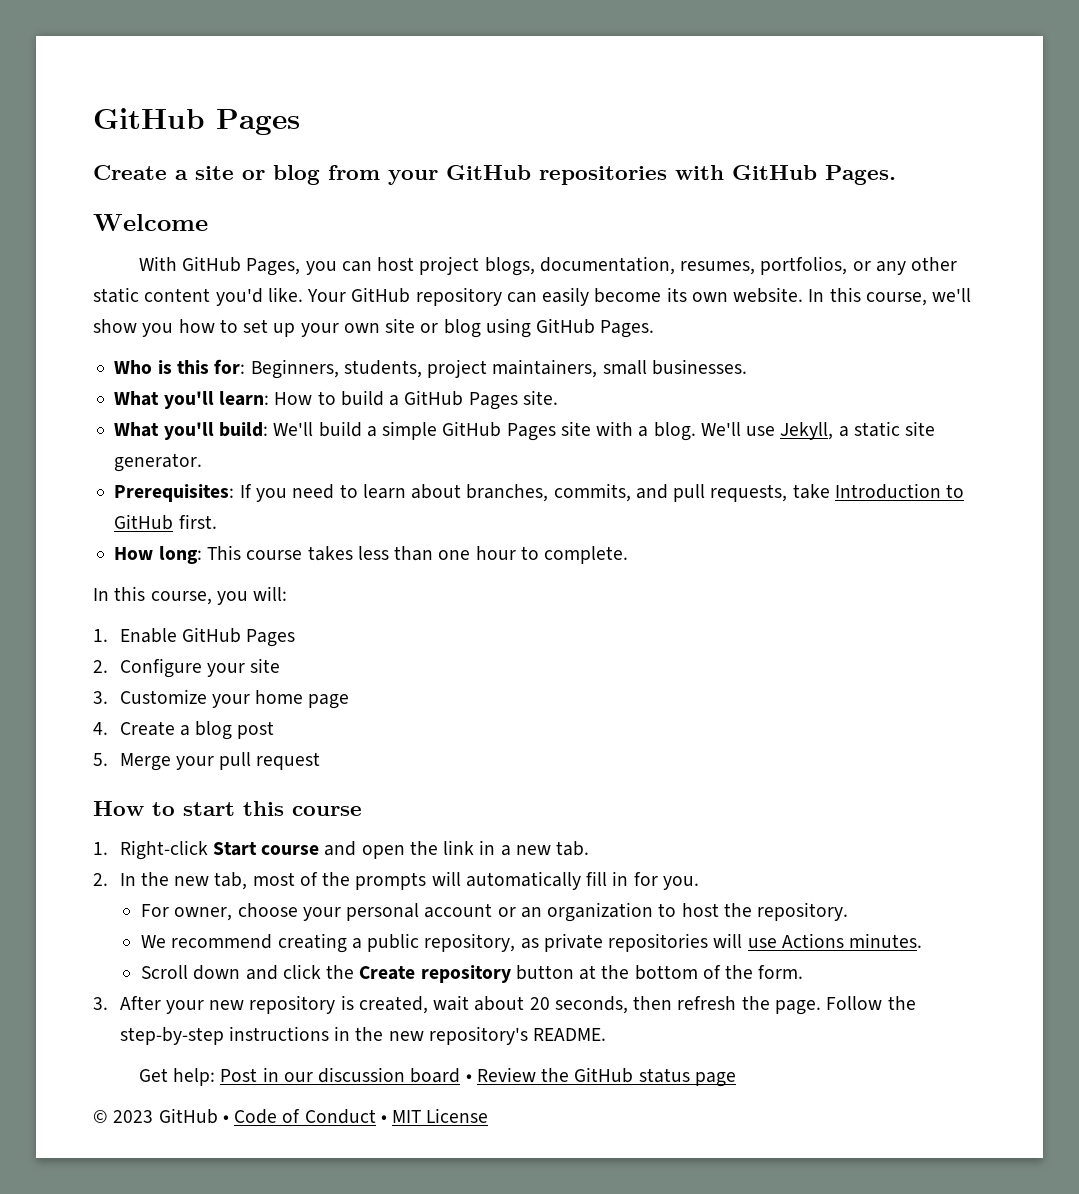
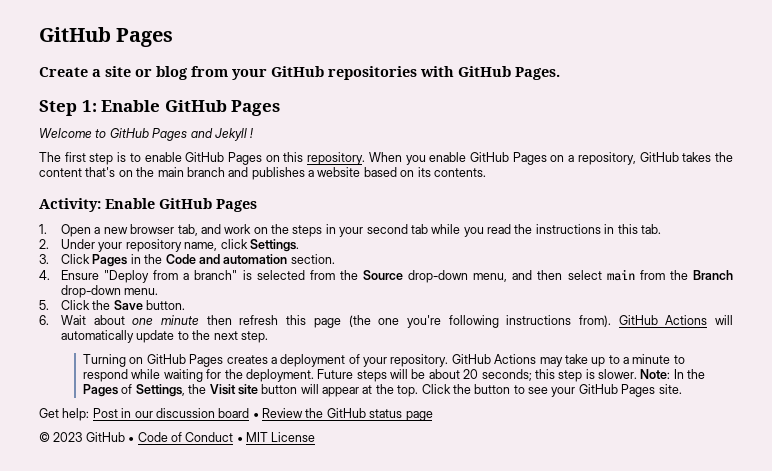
- Welcome
- With GitHub Pages, you can host project blogs, documentation, resumes, portfolios, or any other static content you'd like. Your GitHub repository can easily become its own website. In this course, we'll show you how to set up your own site or blog using GitHub Pages.
- Who is this for: Beginners, students, project maintainers, small businesses.
- What you'll learn: How to build a GitHub Pages site.
- What you'll build: We'll build a simple GitHub Pages site with a blog. We'll use Jekyll, a static site generator.
- Prerequisites: If you need to learn about branches, commits, and pull requests, take Introduction to GitHub first.
- How long: This course takes less than one hour to complete.
- In this course, you will:
- 1. Enable GitHub Pages
- 2. Configure your site
- 3. Customize your home page
- 4. Create a blog post
- 5. Merge your pull request
- How to start this course
- 1. Right-click Start course and open the link in a new tab.
- 2. In the new tab, most of the prompts will automatically fill in for you.
- For owner, choose your personal account or an organization to host the repository.
- We recommend creating a public repository, as private repositories will use Actions minutes.
- Scroll down and click the Create repository button at the bottom of the form.
- 3. After your new repository is created, wait about 20 seconds, then refresh the page. Follow the step-by-step instructions in the new repository's README.
+ Step 1: Enable GitHub Pages
+ Welcome to GitHub Pages and Jekyll !
+ The first step is to enable GitHub Pages on this repository. When you enable GitHub Pages on a repository, GitHub takes the content that's on the main branch and publishes a website based on its contents.
+ Activity: Enable GitHub Pages
+ 1. Open a new browser tab, and work on the steps in your second tab while you read the instructions in this tab.
+ 2. Under your repository name, click Settings.
+ 3. Click Pages in the Code and automation section.
+ 4. Ensure "Deploy from a branch" is selected from the Source drop-down menu, and then select main from the Branch drop-down menu.
+ 5. Click the Save button.
+ 6. Wait about one minute then refresh this page (the one you're following instructions from). GitHub Actions will automatically update to the next step.
+ Turning on GitHub Pages creates a deployment of your repository. GitHub Actions may take up to a minute to respond while waiting for the deployment. Future steps will be about 20 seconds; this step is slower. Note: In the Pages of Settings, the Visit site button will appear at the top. Click the button to see your GitHub Pages site.

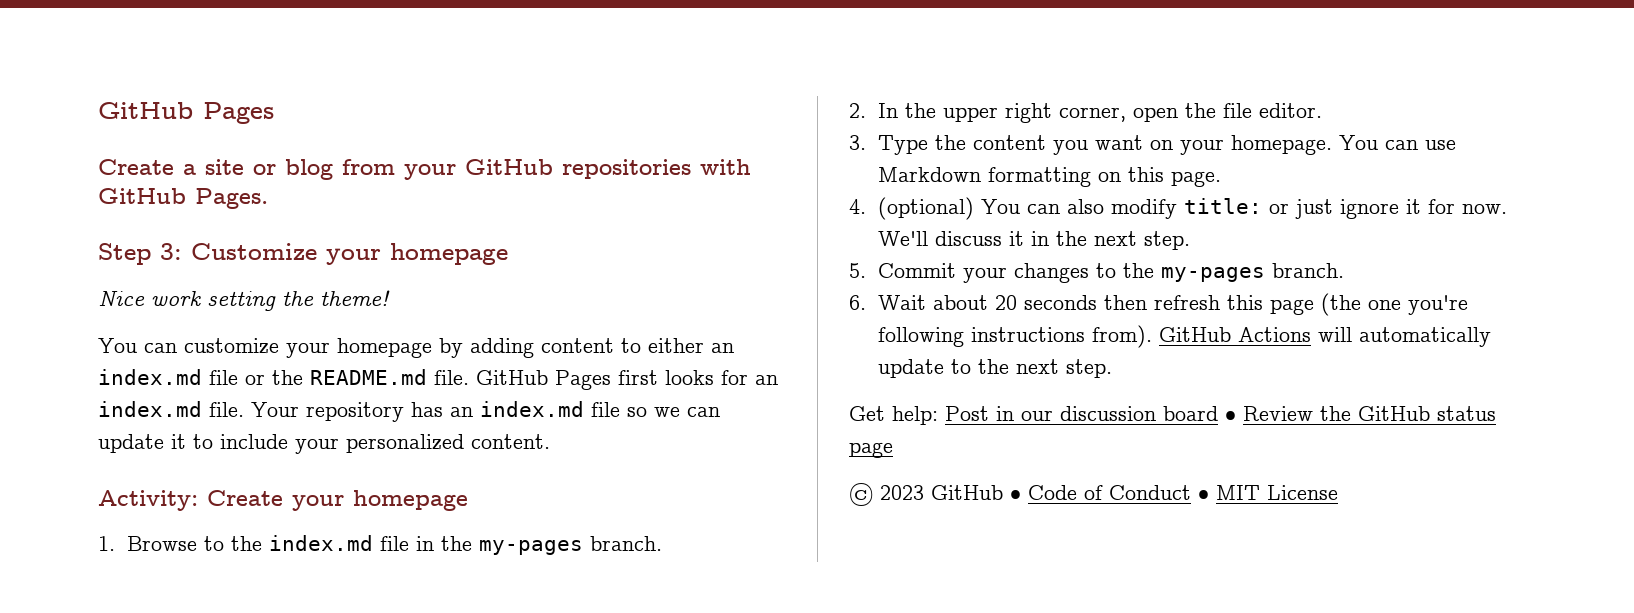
- Step 1: Enable GitHub Pages
- Welcome to GitHub Pages and Jekyll !
- The first step is to enable GitHub Pages on this repository. When you enable GitHub Pages on a repository, GitHub takes the content that's on the main branch and publishes a website based on its contents.
- Activity: Enable GitHub Pages
- 1. Open a new browser tab, and work on the steps in your second tab while you read the instructions in this tab.
- 2. Under your repository name, click Settings.
- 3. Click Pages in the Code and automation section.
- 4. Ensure "Deploy from a branch" is selected from the Source drop-down menu, and then select main from the Branch drop-down menu.
- 5. Click the Save button.
+ Step 3: Customize your homepage
+ Nice work setting the theme!
+ You can customize your homepage by adding content to either an index.md file or the README.md file. GitHub Pages first looks for an index.md file. Your repository has an index.md file so we can update it to include your personalized content.
+ Activity: Create your homepage
+ 1. Browse to the index.md file in the my-pages branch.
+ 2. In the upper right corner, open the file editor.
+ 3. Type the content you want on your homepage. You can use Markdown formatting on this page.
+ 4. (optional) You can also modify title: or just ignore it for now. We'll discuss it in the next step.
+ 5. Commit your changes to the my-pages branch.
- 6. Wait about one minute then refresh this page (the one you're following instructions from).
+ 6. Wait about 20 seconds then refresh this page (the one you're following instructions from).
- Turning on GitHub Pages creates a deployment of your repository. GitHub Actions may take up to a minute to respond while waiting for the deployment. Future steps will be about 20 seconds; this step is slower. Note: In the Pages of Settings, the Visit site button will appear at the top. Click the button to see your GitHub Pages site.

